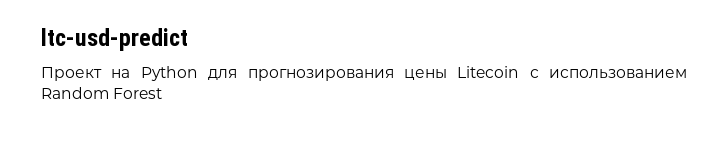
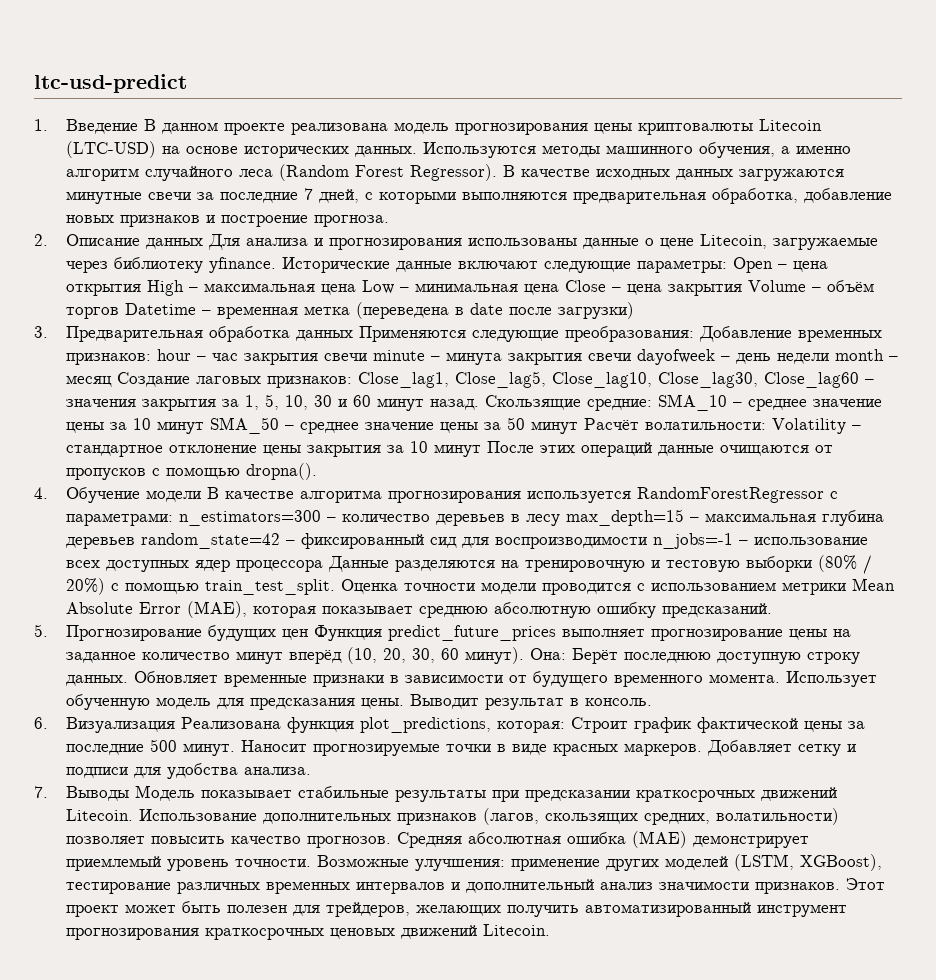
- Проект на Python для прогнозирования цены Litecoin с использованием Random Forest
+ 1. Введение В данном проекте реализована модель прогнозирования цены криптовалюты Litecoin (LTC-USD) на основе исторических данных. Используются методы машинного обучения, а именно алгоритм случайного леса (Random Forest Regressor). В качестве исходных данных загружаются минутные свечи за последние 7 дней, с которыми выполняются предварительная обработка, добавление новых признаков и построение прогноза.
+ 2. Описание данных Для анализа и прогнозирования использованы данные о цене Litecoin, загружаемые через библиотеку yfinance. Исторические данные включают следующие параметры: Open – цена открытия High – максимальная цена Low – минимальная цена Close – цена закрытия Volume – объём торгов Datetime – временная метка (переведена в date после загрузки)
+ 3. Предварительная обработка данных Применяются следующие преобразования: Добавление временных признаков: hour – час закрытия свечи minute – минута закрытия свечи dayofweek – день недели month – месяц Создание лаговых признаков: Close_lag1, Close_lag5, Close_lag10, Close_lag30, Close_lag60 – значения закрытия за 1, 5, 10, 30 и 60 минут назад. Скользящие средние: SMA_10 – среднее значение цены за 10 минут SMA_50 – среднее значение цены за 50 минут Расчёт волатильности: Volatility – стандартное отклонение цены закрытия за 10 минут После этих операций данные очищаются от пропусков с помощью dropna().
+ 4. Обучение модели В качестве алгоритма прогнозирования используется RandomForestRegressor с параметрами: n_estimators=300 – количество деревьев в лесу max_depth=15 – максимальная глубина деревьев random_state=42 – фиксированный сид для воспроизводимости n_jobs=-1 – использование всех доступных ядер процессора Данные разделяются на тренировочную и тестовую выборки (80% / 20%) с помощью train_test_split. Оценка точности модели проводится с использованием метрики Mean Absolute Error (MAE), которая показывает среднюю абсолютную ошибку предсказаний.
+ 5. Прогнозирование будущих цен Функция predict_future_prices выполняет прогнозирование цены на заданное количество минут вперёд (10, 20, 30, 60 минут). Она: Берёт последнюю доступную строку данных. Обновляет временные признаки в зависимости от будущего временного момента. Использует обученную модель для предсказания цены. Выводит результат в консоль.
+ 6. Визуализация Реализована функция plot_predictions, которая: Строит график фактической цены за последние 500 минут. Наносит прогнозируемые точки в виде красных маркеров. Добавляет сетку и подписи для удобства анализа.
+ 7. Выводы Модель показывает стабильные результаты при предсказании краткосрочных движений Litecoin. Использование дополнительных признаков (лагов, скользящих средних, волатильности) позволяет повысить качество прогнозов. Средняя абсолютная ошибка (MAE) демонстрирует приемлемый уровень точности. Возможные улучшения: применение других моделей (LSTM, XGBoost), тестирование различных временных интервалов и дополнительный анализ значимости признаков. Этот проект может быть полезен для трейдеров, желающих получить автоматизированный инструмент прогнозирования краткосрочных ценовых движений Litecoin.

